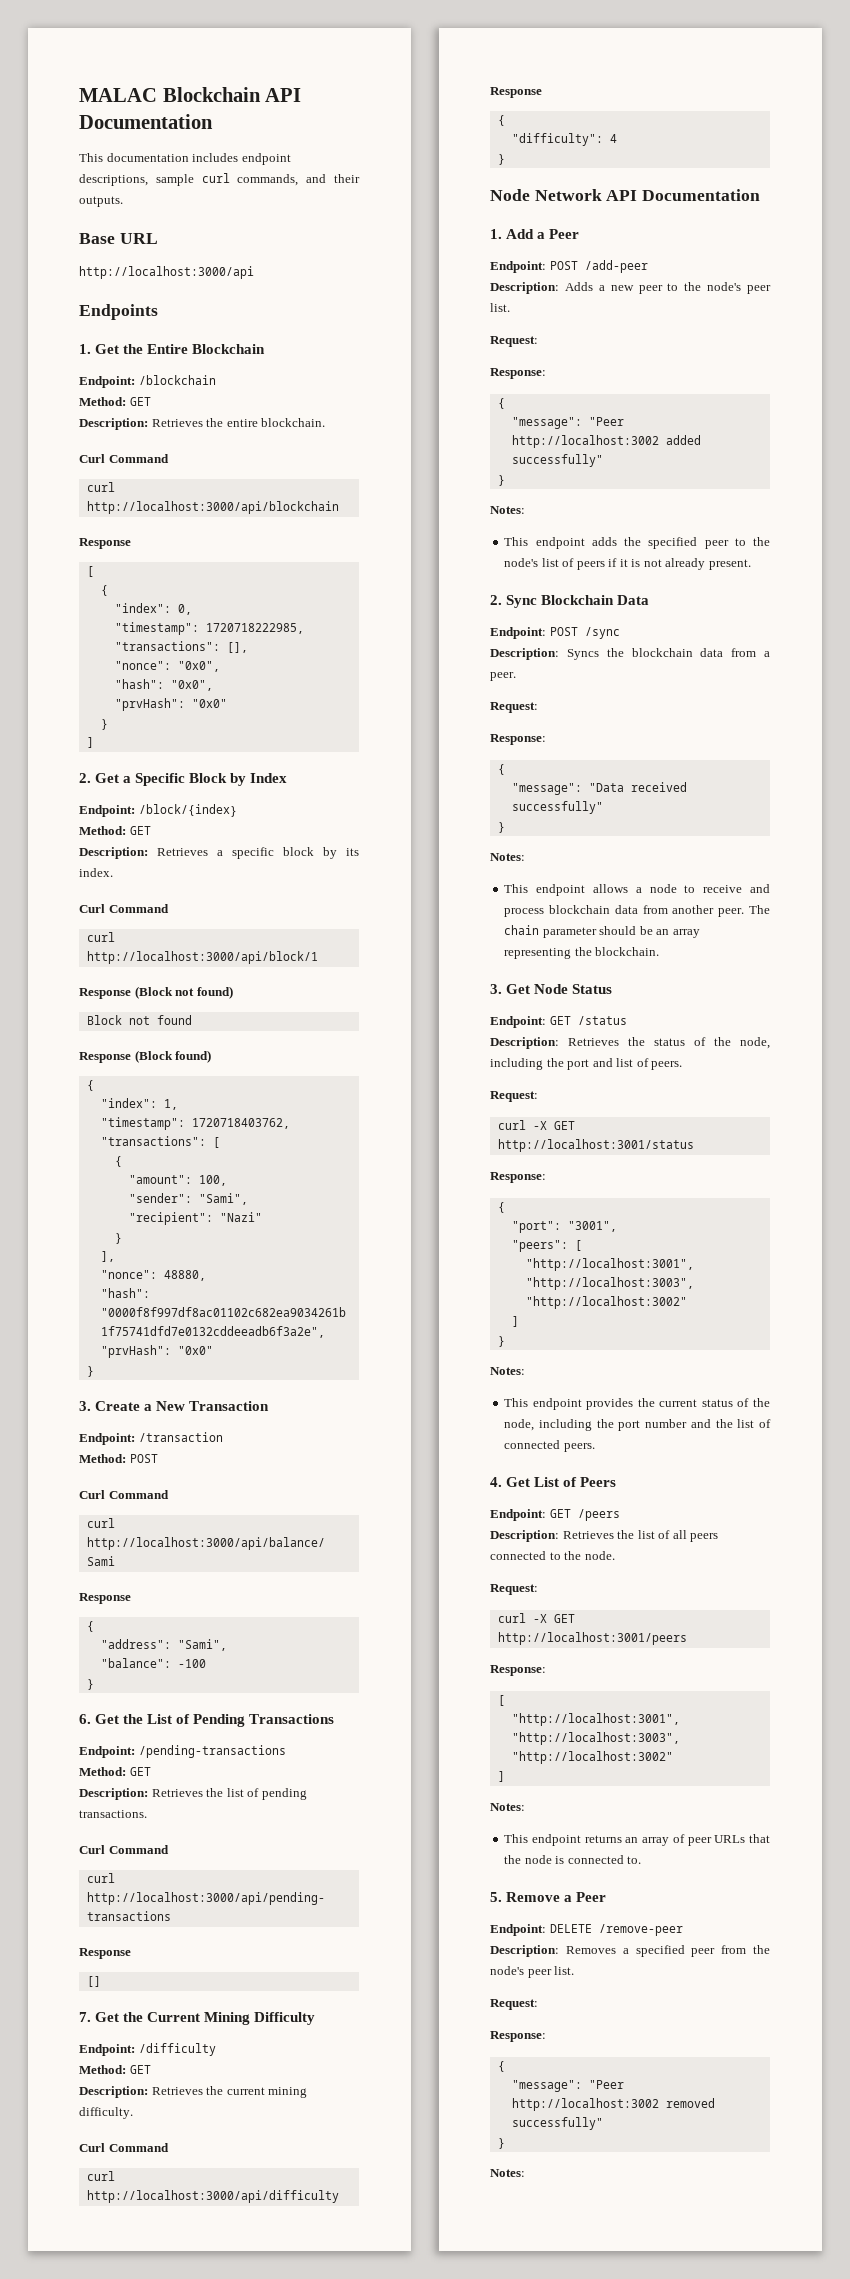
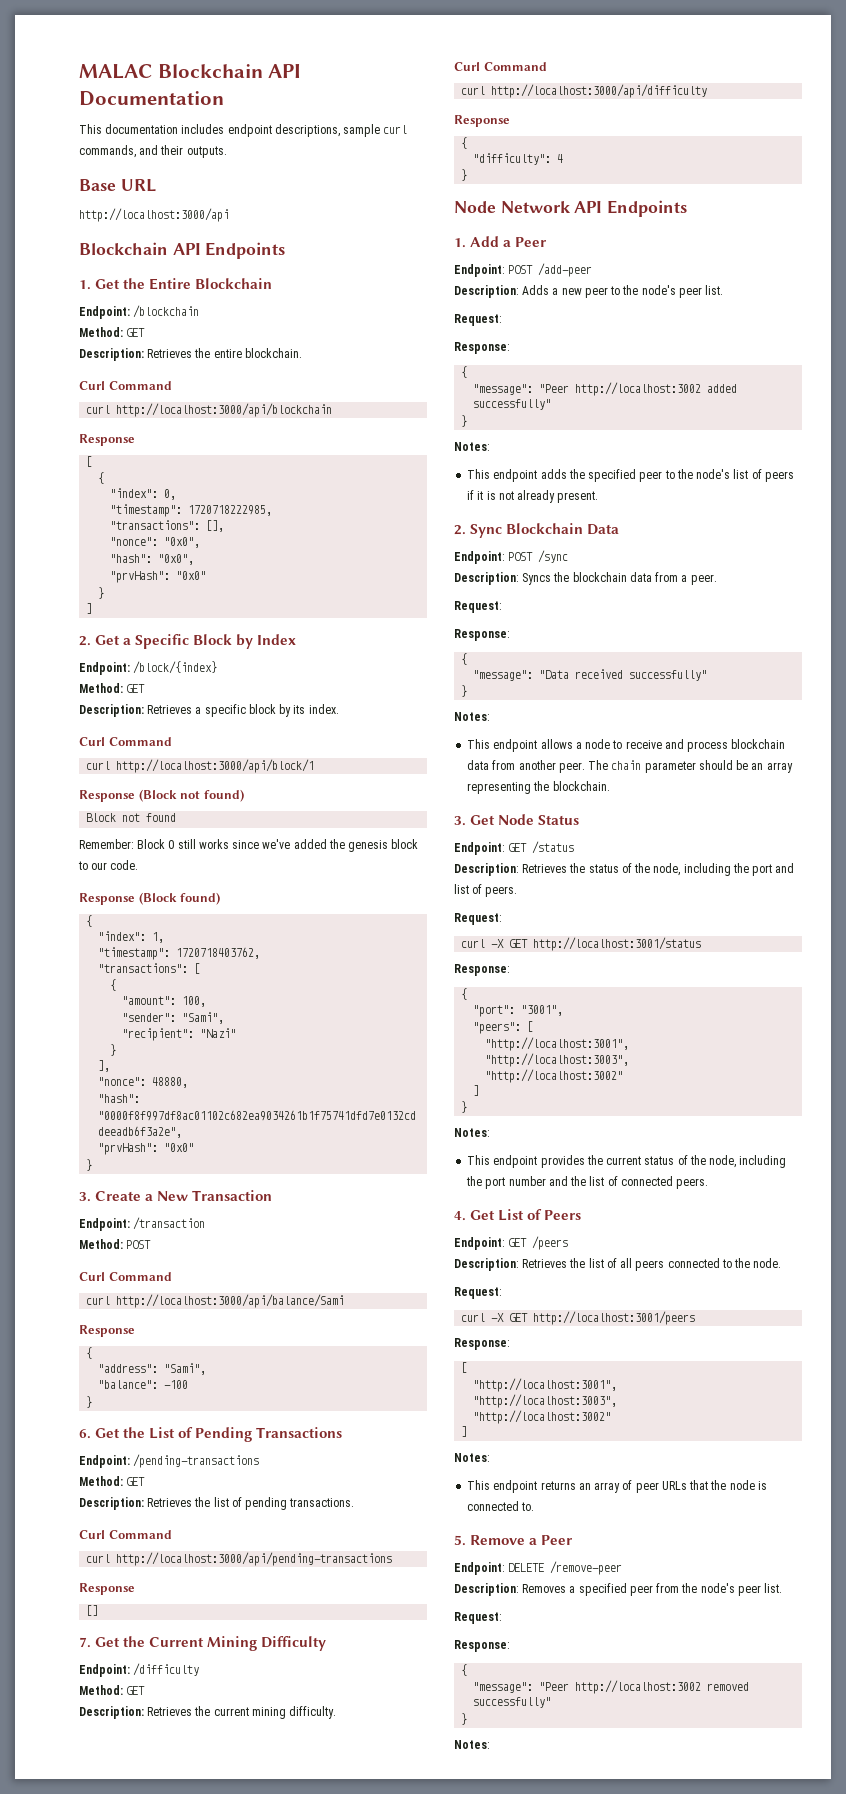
- Endpoints
+ Blockchain API Endpoints
+ Remember: Block 0 still works since we've added the genesis block to our code.
- Node Network API Documentation
+ Node Network API Endpoints

